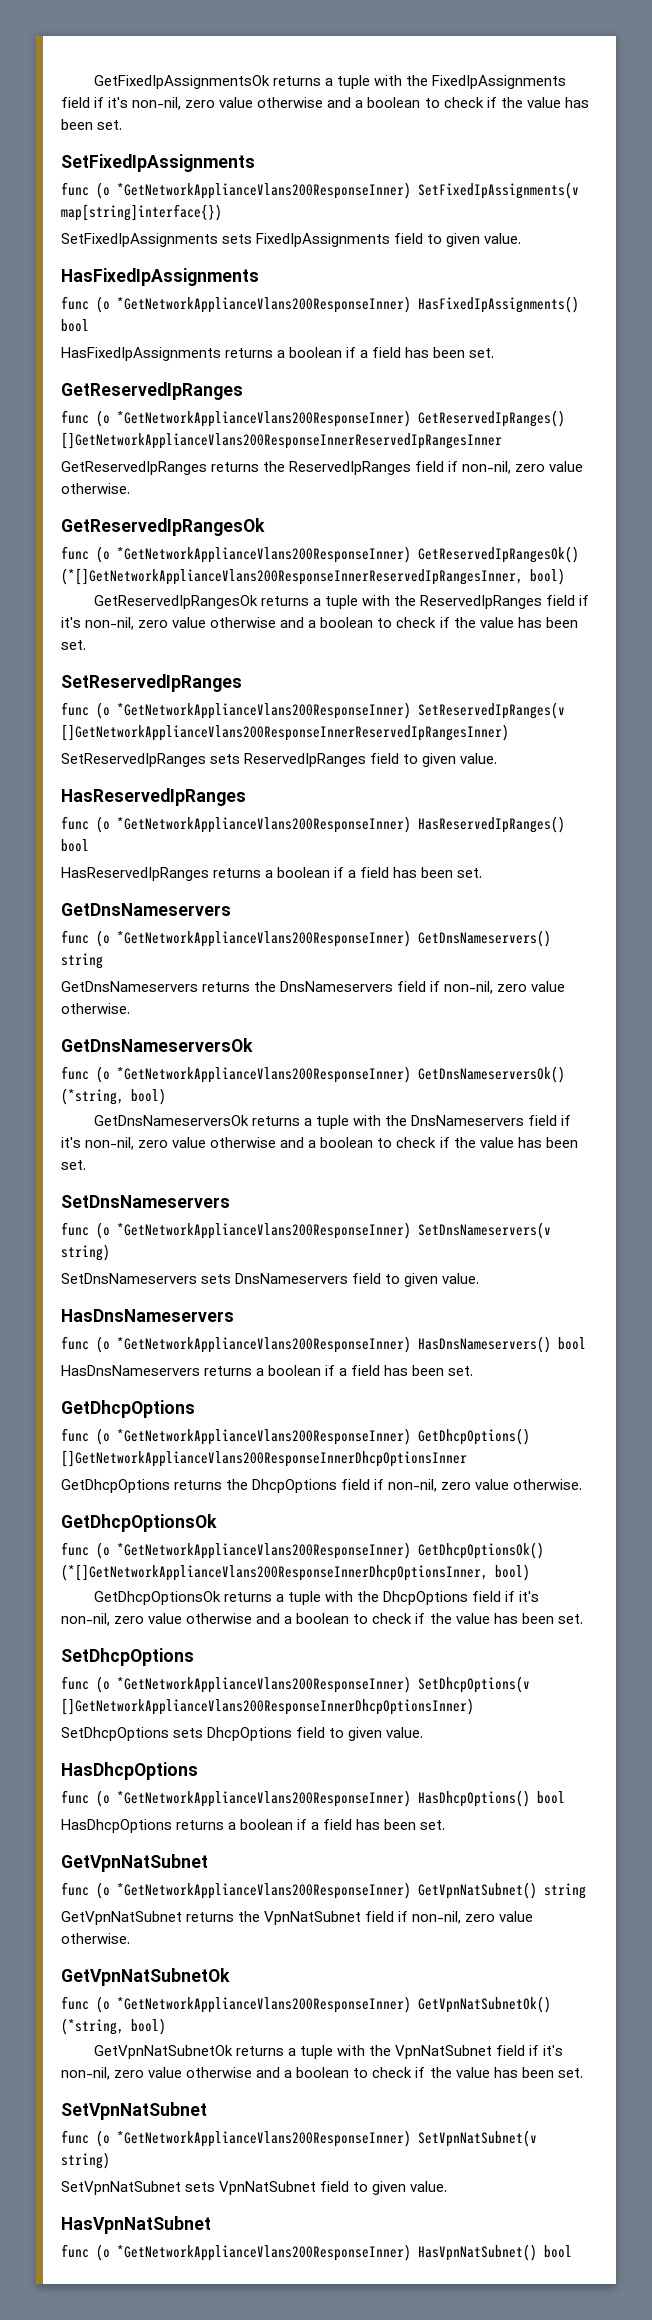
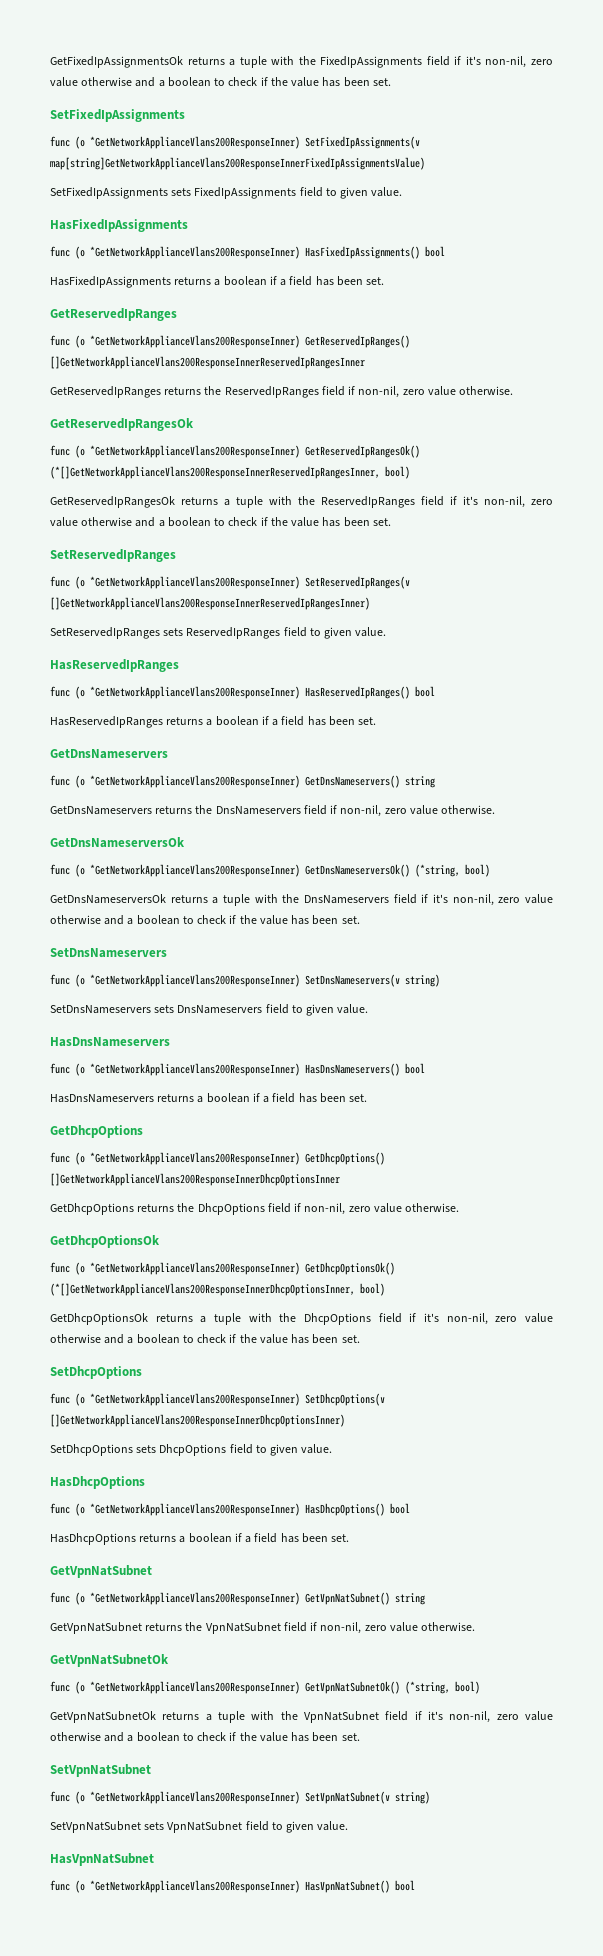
- func (o *GetNetworkApplianceVlans200ResponseInner) SetFixedIpAssignments(v map[string]interface{})
+ func (o *GetNetworkApplianceVlans200ResponseInner) SetFixedIpAssignments(v map[string]GetNetworkApplianceVlans200ResponseInnerFixedIpAssignmentsValue)

